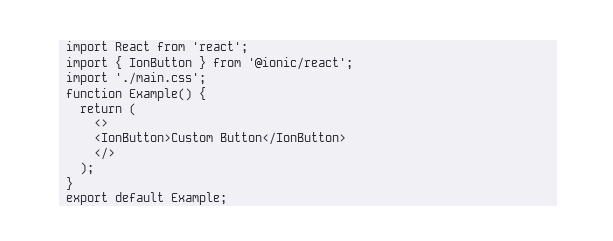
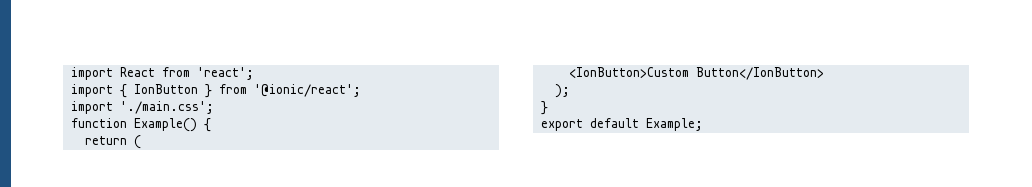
- <>
- </>

